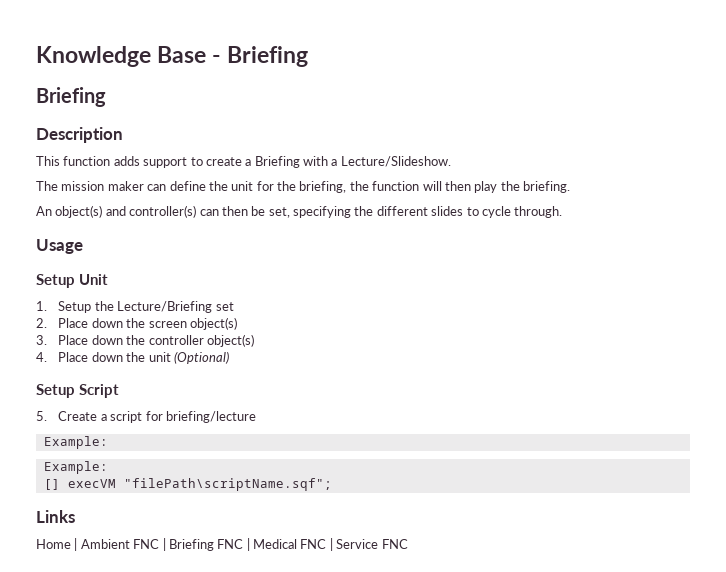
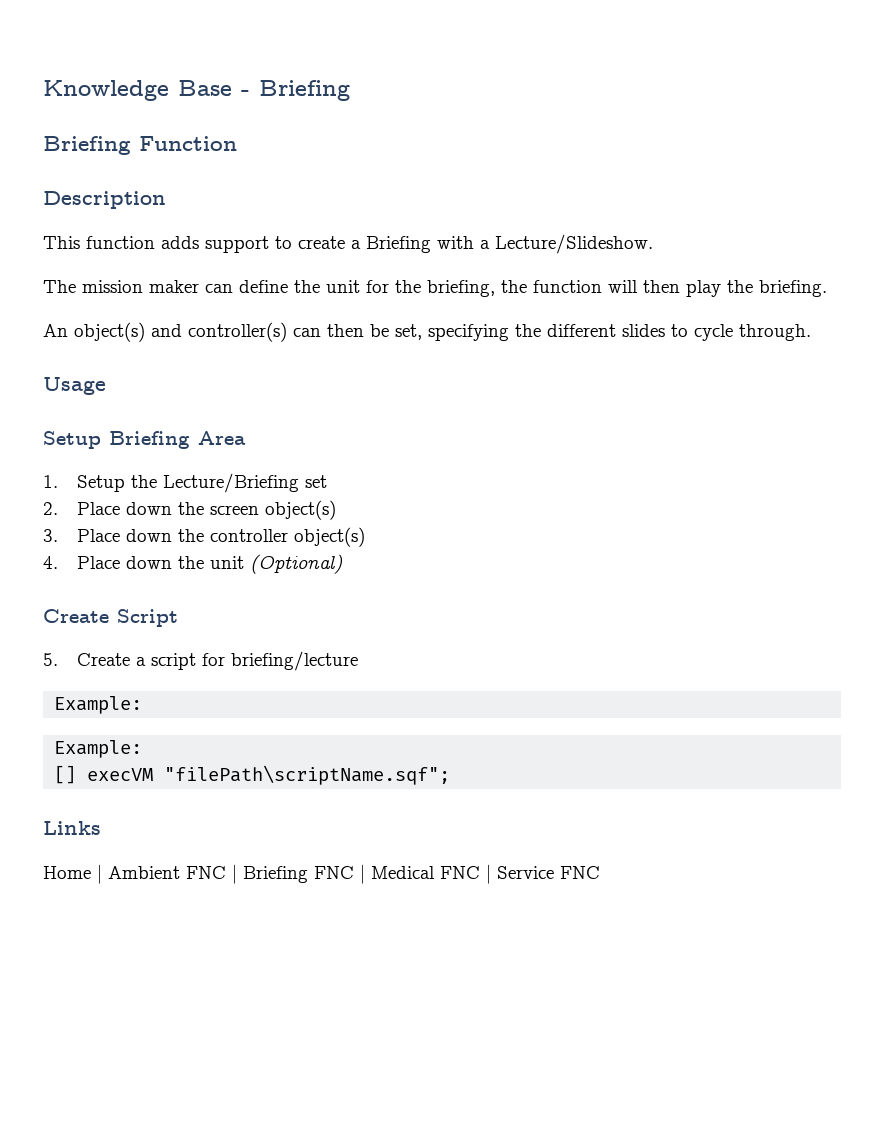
  Knowledge Base - Briefing
- Briefing
+ Briefing Function
- Setup Unit
+ Setup Briefing Area
- Setup Script
+ Create Script

